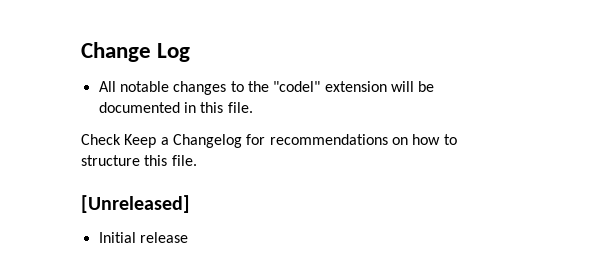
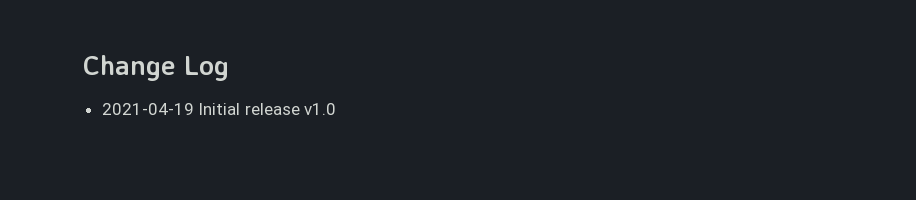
- All notable changes to the "codel" extension will be documented in this file.
- Check Keep a Changelog for recommendations on how to structure this file.
- [Unreleased]
- Initial release
+ 2021-04-19 Initial release v1.0

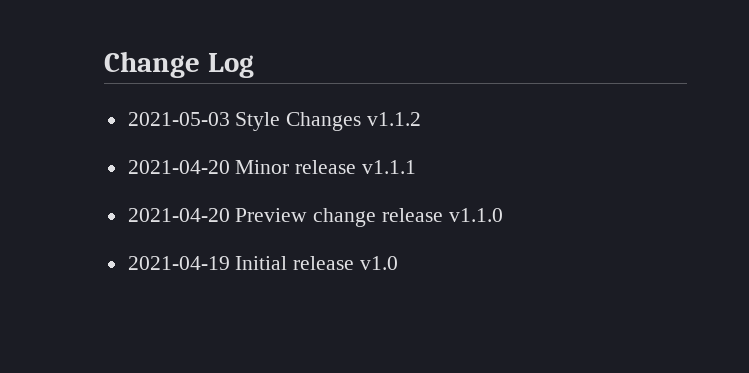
+ 2021-05-03 Style Changes v1.1.2
+ 2021-04-20 Minor release v1.1.1
+ 2021-04-20 Preview change release v1.1.0

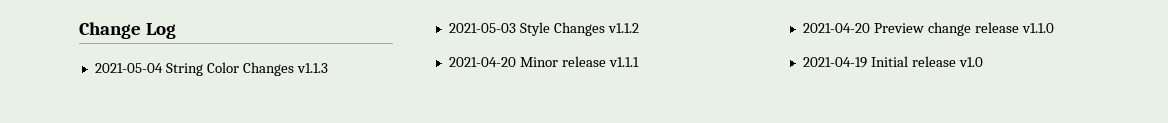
+ 2021-05-04 String Color Changes v1.1.3

